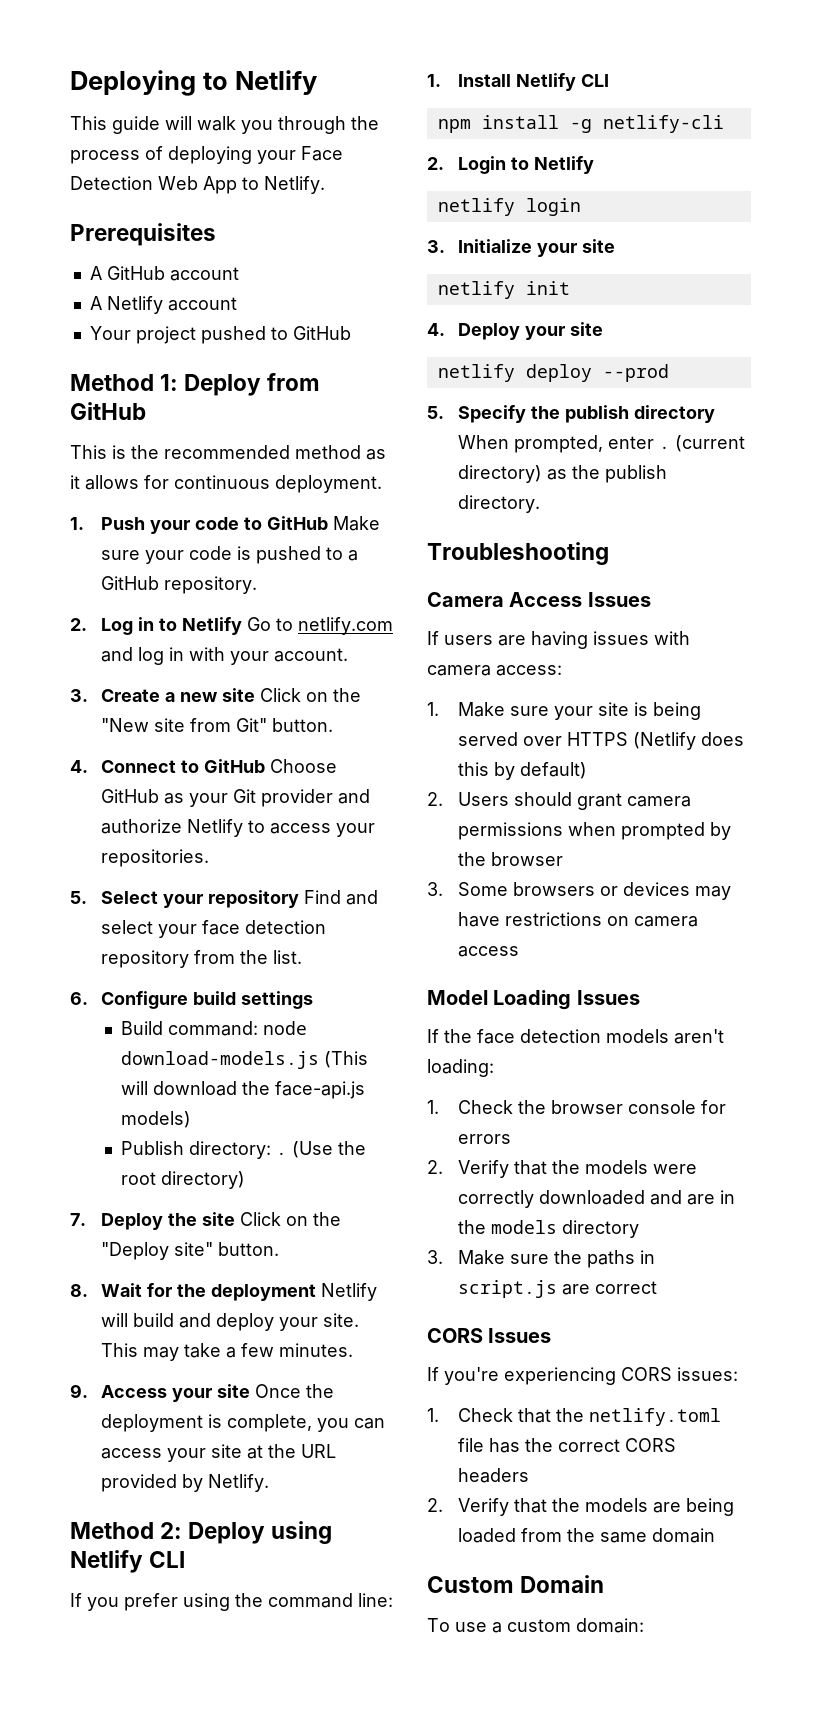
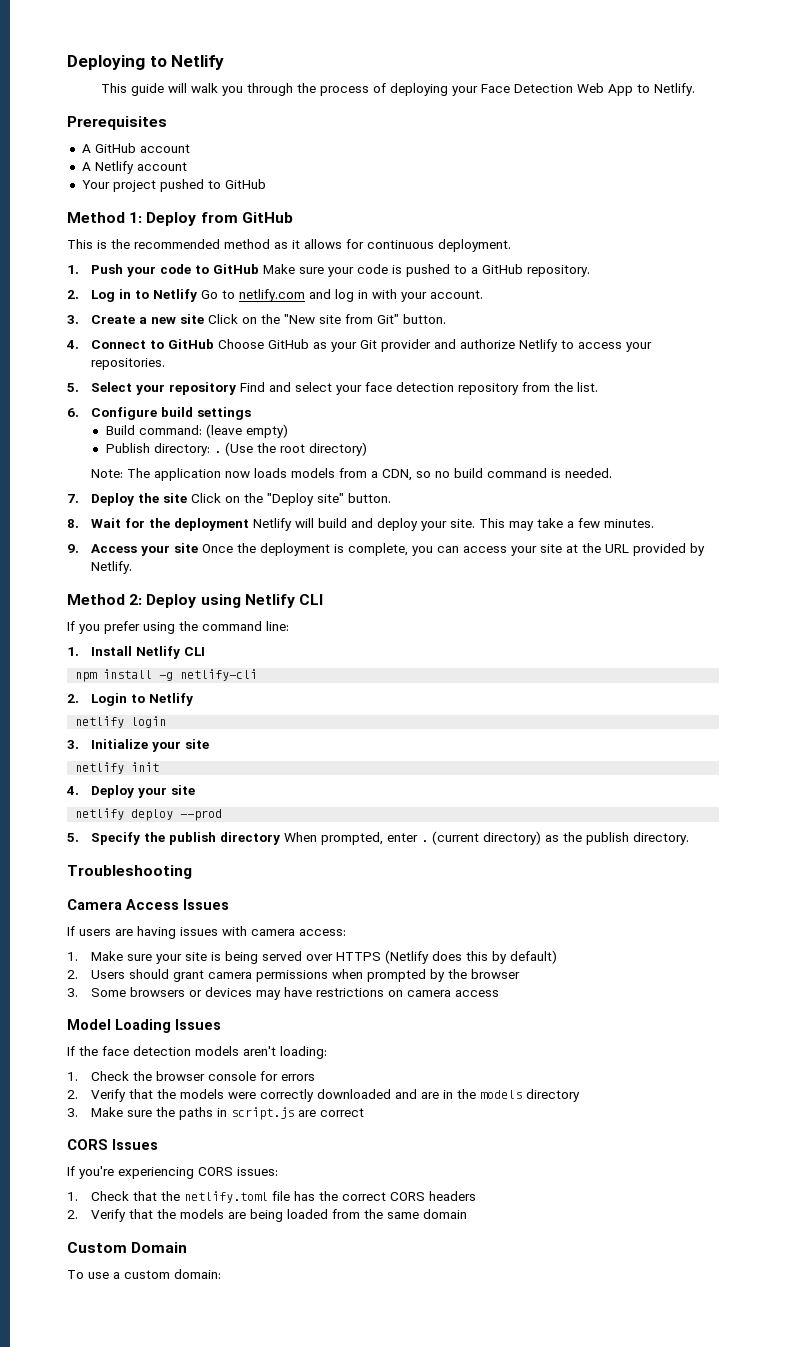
- Build command: node download-models.js (This will download the face-api.js models)
+ Build command: (leave empty)
+ Note: The application now loads models from a CDN, so no build command is needed.

